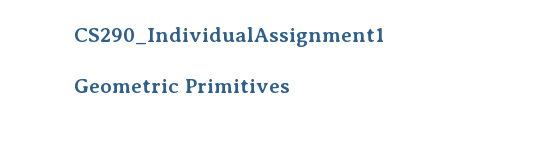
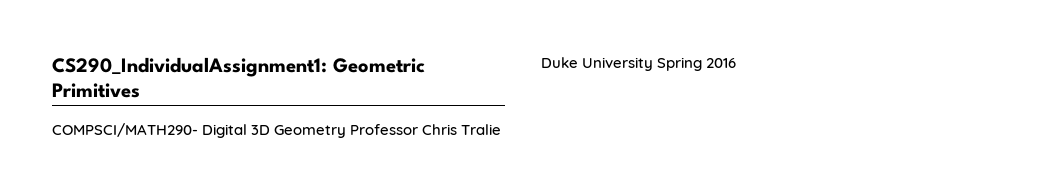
- CS290_IndividualAssignment1
- Geometric Primitives
+ CS290_IndividualAssignment1: Geometric Primitives
+ COMPSCI/MATH290- Digital 3D Geometry Professor Chris Tralie Duke University Spring 2016

